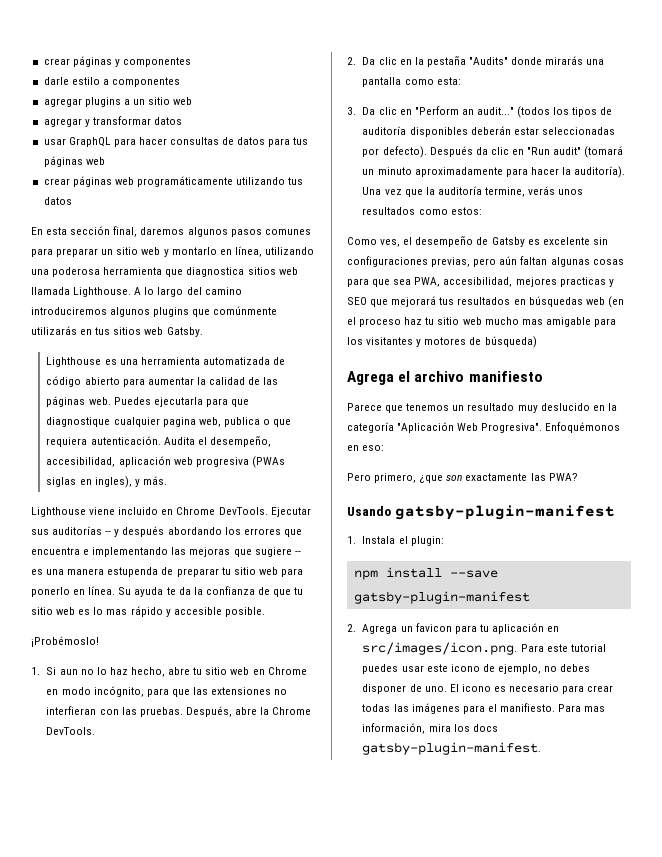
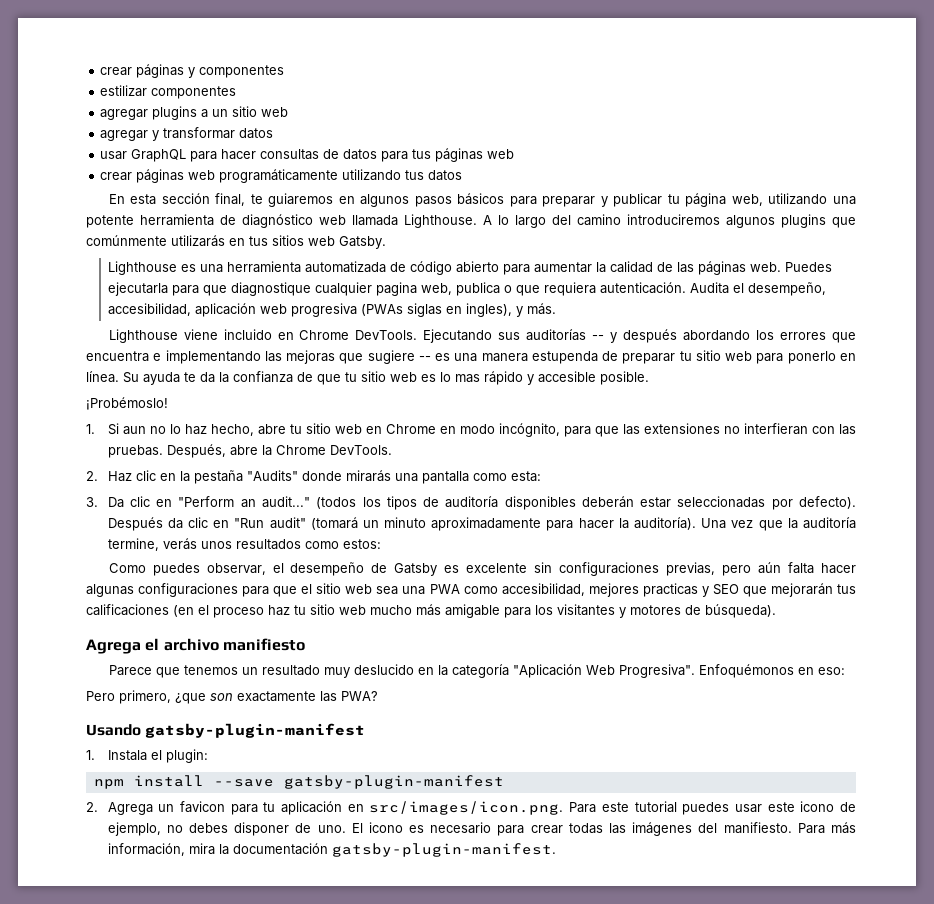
- darle estilo a componentes
+ estilizar componentes
- En esta sección final, daremos algunos pasos comunes para preparar un sitio web y montarlo en línea, utilizando una poderosa herramienta que diagnostica sitios web llamada Lighthouse.
+ En esta sección final, te guiaremos en algunos pasos básicos para preparar y publicar tu página web, utilizando una potente herramienta de diagnóstico web llamada Lighthouse.
- Ejecutar sus auditorías -- y después abordando los errores que encuentra e implementando las mejoras que sugiere -- es una manera estupenda de preparar tu sitio web para ponerlo en línea.
+ Ejecutando sus auditorías -- y después abordando los errores que encuentra e implementando las mejoras que sugiere -- es una manera estupenda de preparar tu sitio web para ponerlo en línea.
- 2. Da clic en la pestaña "Audits" donde mirarás una pantalla como esta:
+ 2. Haz clic en la pestaña "Audits" donde mirarás una pantalla como esta:
- Como ves, el desempeño de Gatsby es excelente sin configuraciones previas, pero aún faltan algunas cosas para que sea PWA, accesibilidad, mejores practicas y SEO que mejorará tus resultados en búsquedas web (en el proceso haz tu sitio web mucho mas amigable para los visitantes y motores de búsqueda)
+ Como puedes observar, el desempeño de Gatsby es excelente sin configuraciones previas, pero aún falta hacer algunas configuraciones para que el sitio web sea una PWA como accesibilidad, mejores practicas y SEO que mejorarán tus calificaciones (en el proceso haz tu sitio web mucho más amigable para los visitantes y motores de búsqueda).
- El icono es necesario para crear todas las imágenes para el manifiesto.
+ El icono es necesario para crear todas las imágenes del manifiesto.
- Para mas información, mira los docs gatsby-plugin-manifest.
+ Para más información, mira la documentación gatsby-plugin-manifest.

